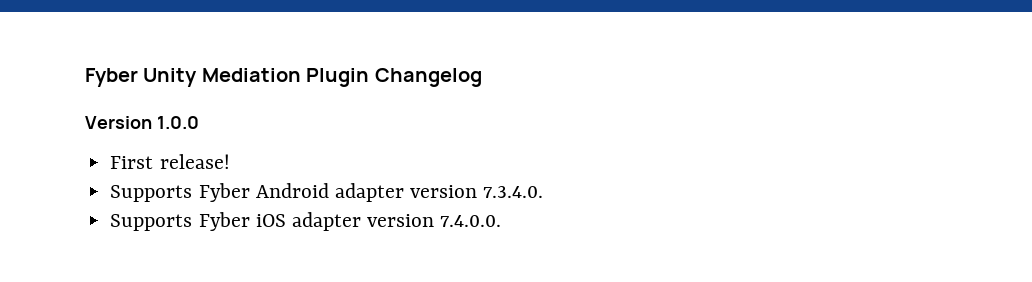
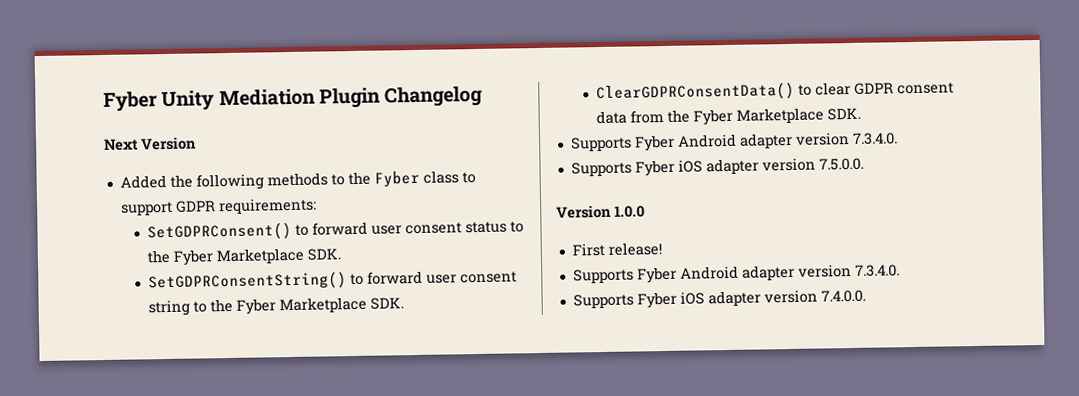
+ Next Version
+ Added the following methods to the Fyber class to support GDPR requirements:
+ SetGDPRConsent() to forward user consent status to the Fyber Marketplace SDK.
+ SetGDPRConsentString() to forward user consent string to the Fyber Marketplace SDK.
+ ClearGDPRConsentData() to clear GDPR consent data from the Fyber Marketplace SDK.
+ Supports Fyber Android adapter version 7.3.4.0.
+ Supports Fyber iOS adapter version 7.5.0.0.

